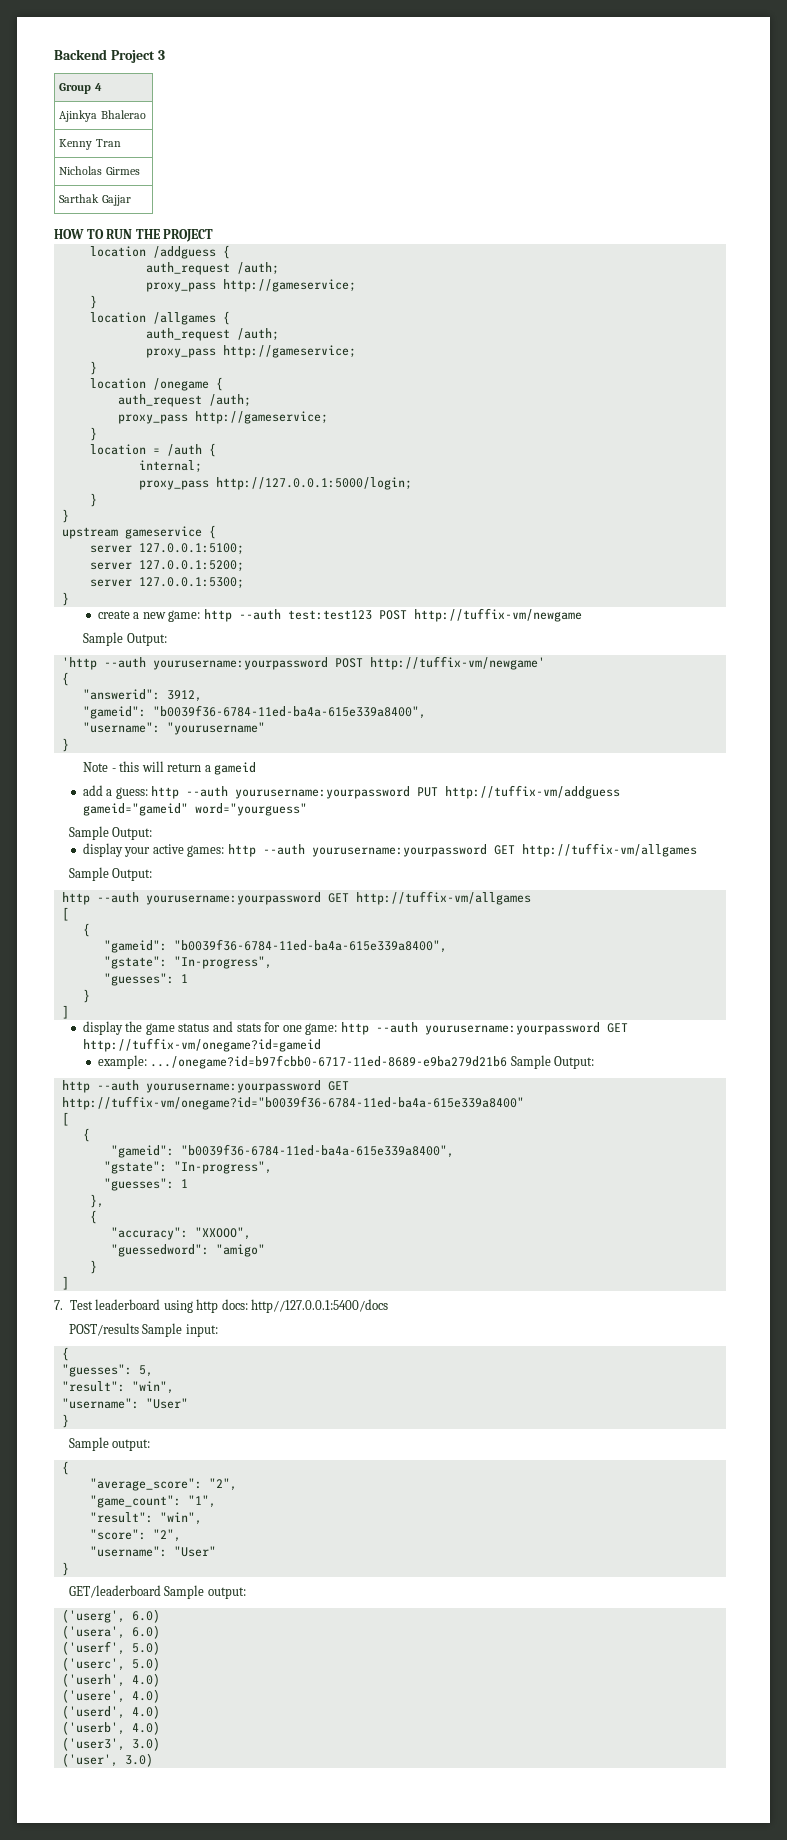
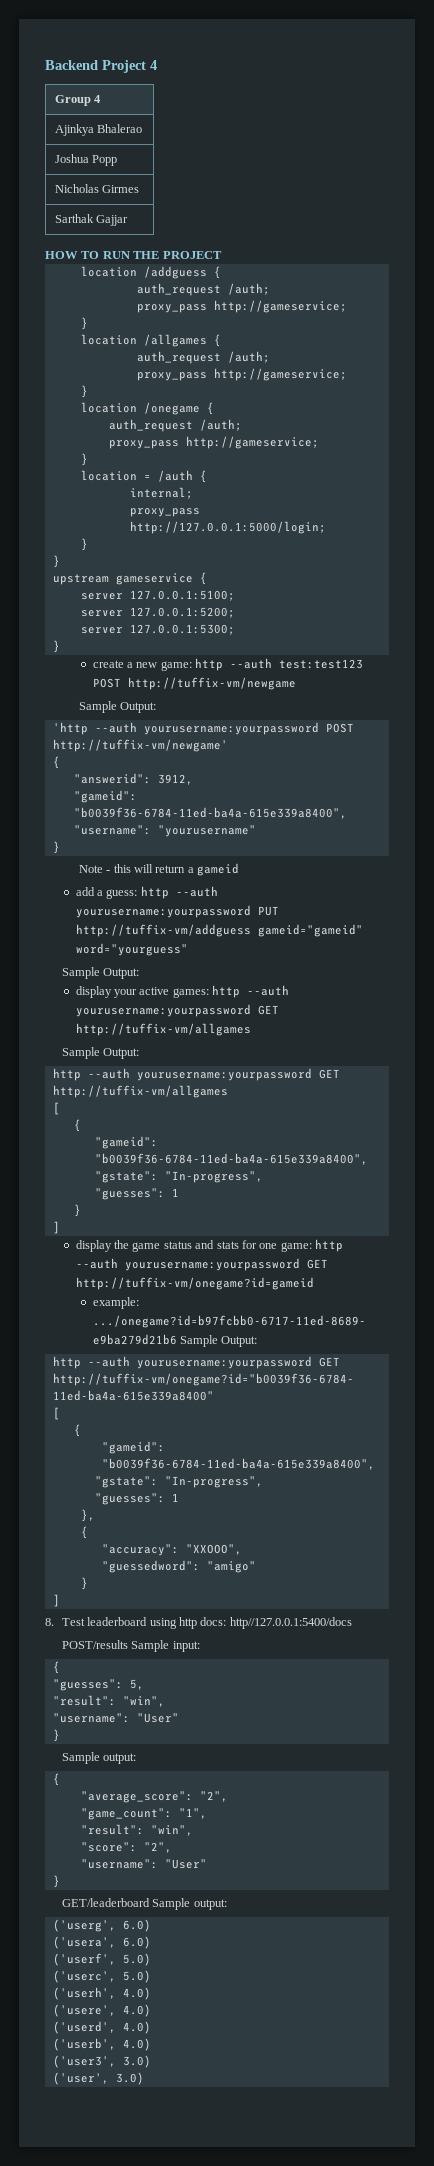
- Backend Project 3
+ Backend Project 4
- Kenny Tran
+ Joshua Popp
- 7. Test leaderboard using http docs: http//127.0.0.1:5400/docs
+ 8. Test leaderboard using http docs: http//127.0.0.1:5400/docs

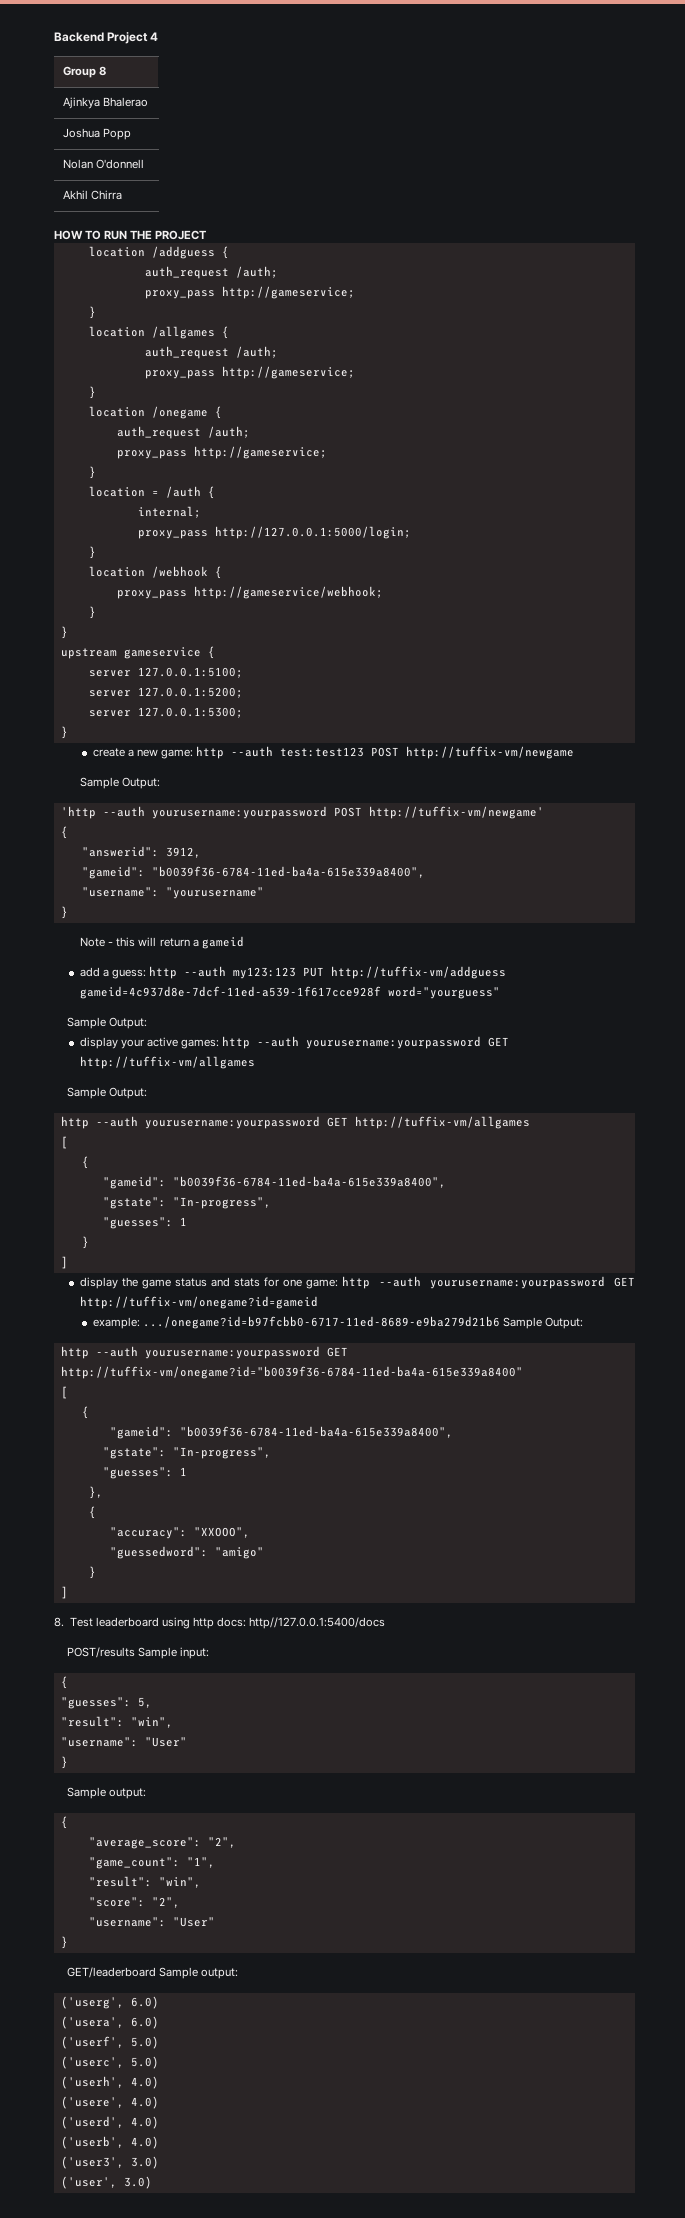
- Group 4
+ Group 8
- Nicholas Girmes
- Sarthak Gajjar
+ Nolan O'donnell
+ Akhil Chirra
+ location /webhook {
+ proxy_pass http://gameservice/webhook;
+ }
- add a guess: http --auth yourusername:yourpassword PUT http://tuffix-vm/addguess gameid="gameid" word="yourguess"
+ add a guess: http --auth my123:123 PUT http://tuffix-vm/addguess gameid=4c937d8e-7dcf-11ed-a539-1f617cce928f word="yourguess"

